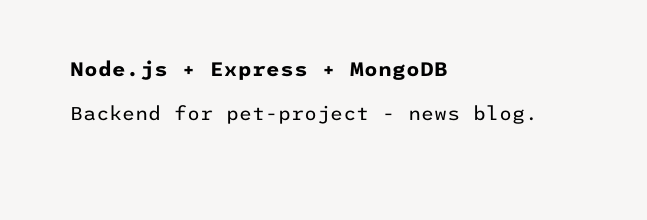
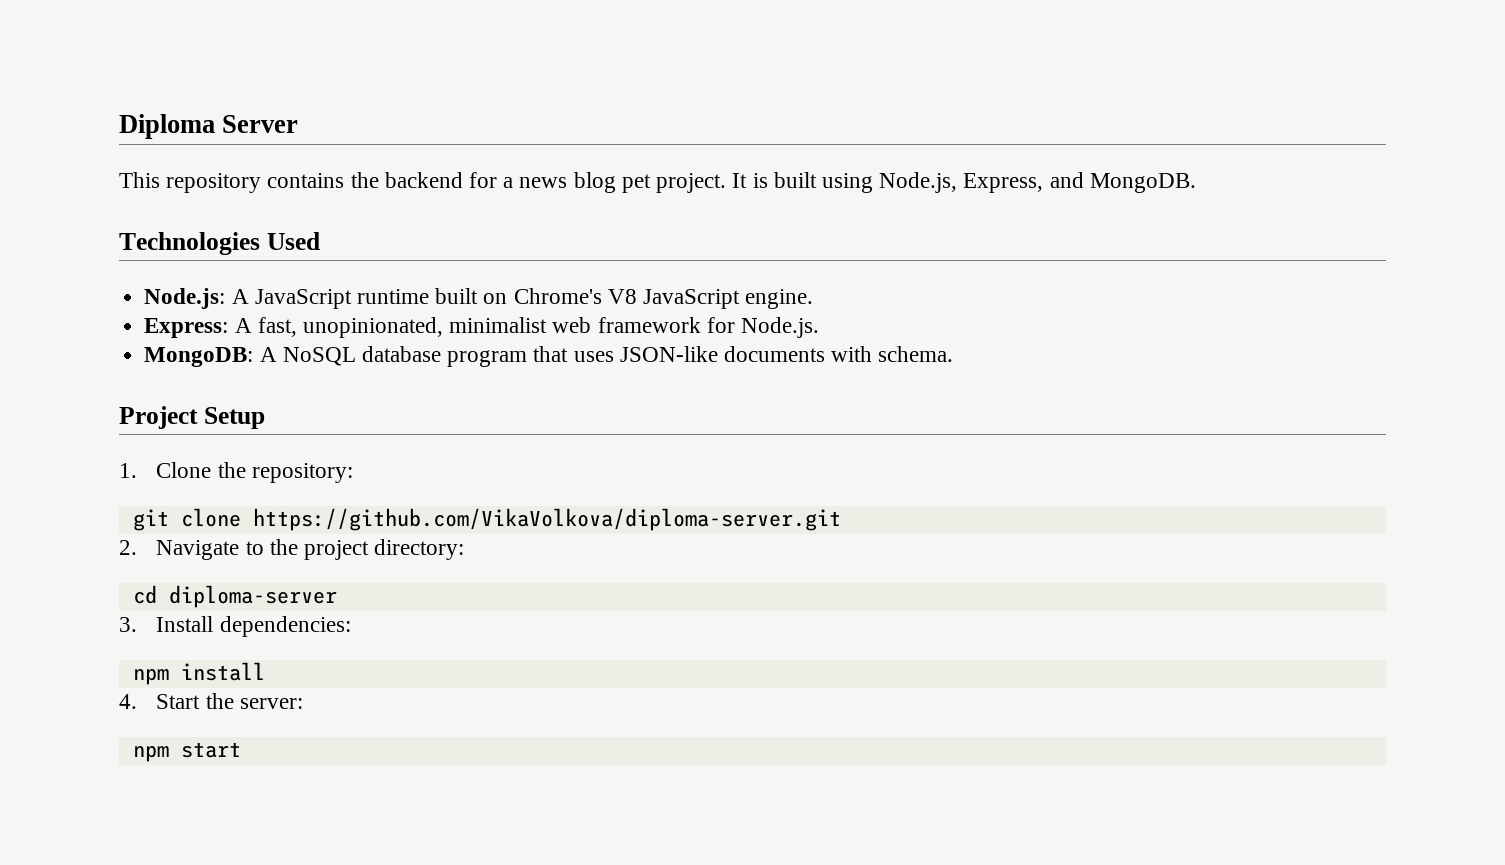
- Node.js + Express + MongoDB
- Backend for pet-project - news blog.
+ Diploma Server
+ This repository contains the backend for a news blog pet project. It is built using Node.js, Express, and MongoDB.
+ Technologies Used
+ Node.js: A JavaScript runtime built on Chrome's V8 JavaScript engine.
+ Express: A fast, unopinionated, minimalist web framework for Node.js.
+ MongoDB: A NoSQL database program that uses JSON-like documents with schema.
+ Project Setup
+ 1. Clone the repository:
+ git clone https://github.com/VikaVolkova/diploma-server.git
+ 2. Navigate to the project directory:
+ cd diploma-server
+ 3. Install dependencies:
+ npm install
+ 4. Start the server:
+ npm start

